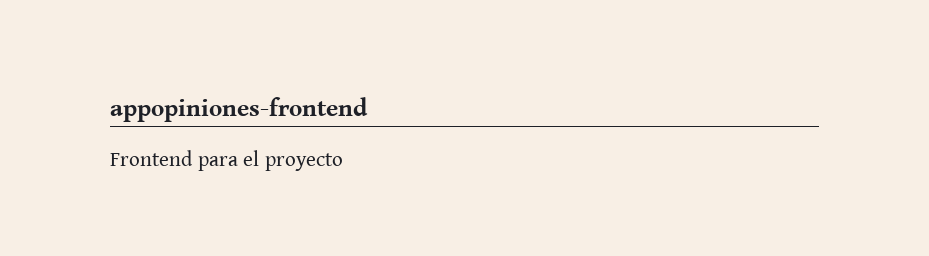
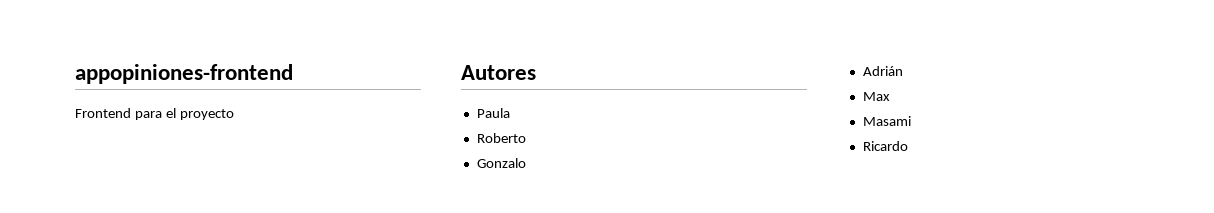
+ Autores
+ Paula
+ Roberto
+ Gonzalo
+ Adrián
+ Max
+ Masami
+ Ricardo

